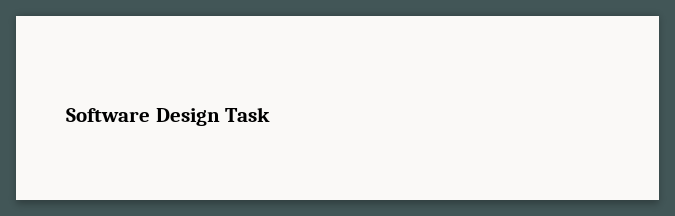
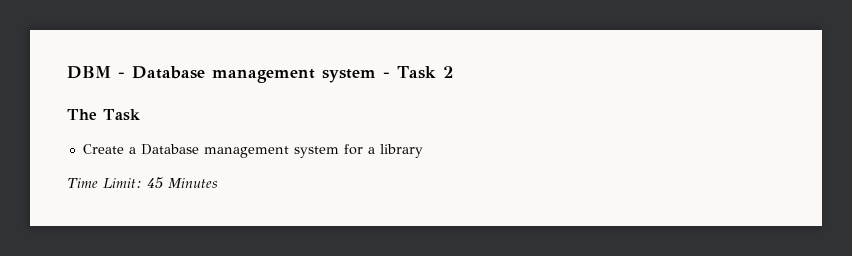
- Software Design Task
+ DBM - Database management system - Task 2
+ The Task
+ Create a Database management system for a library
+ Time Limit: 45 Minutes

